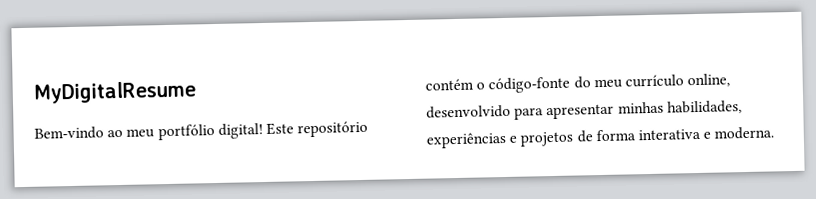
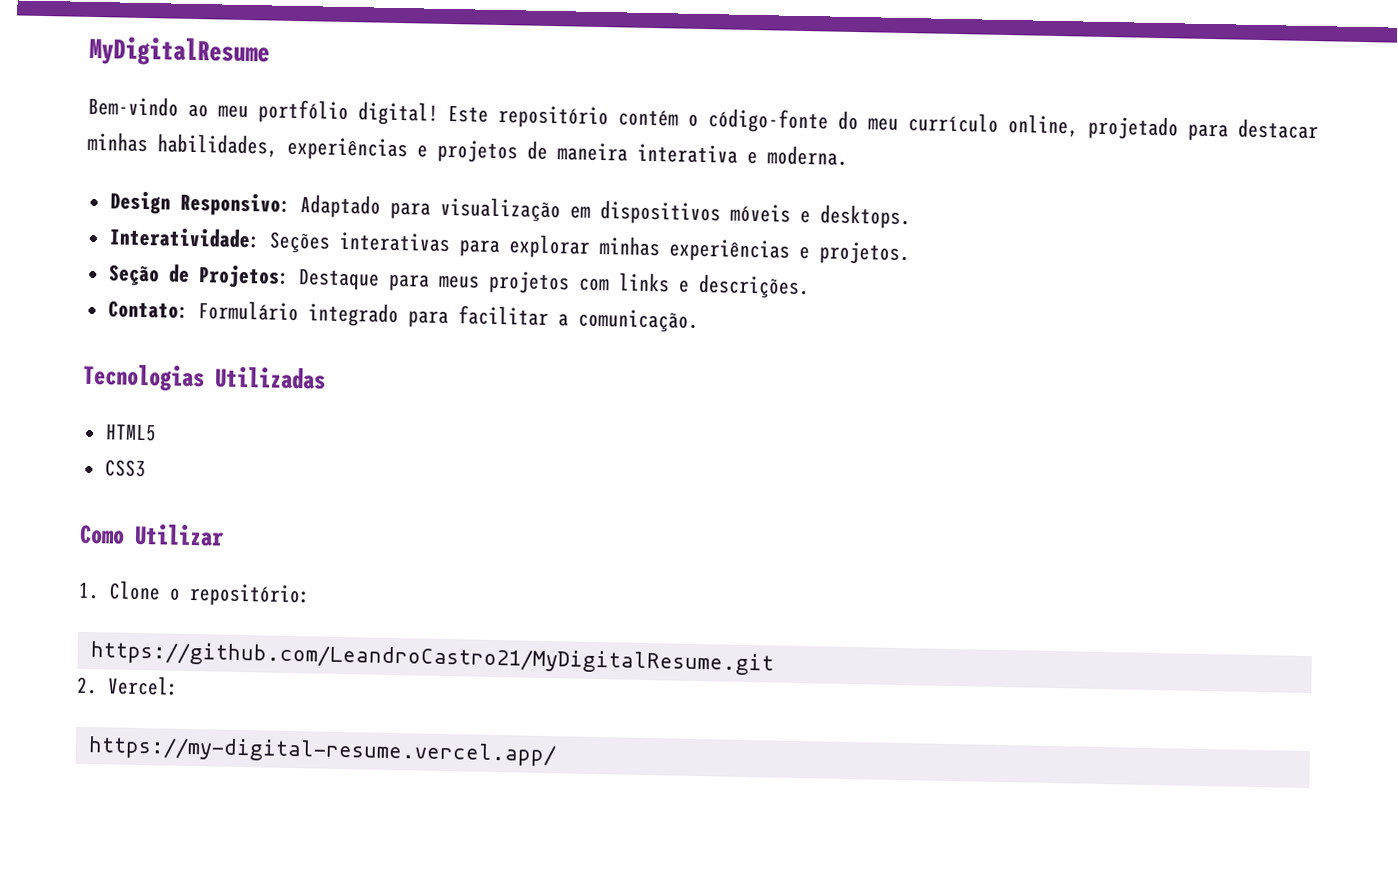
- Este repositório contém o código-fonte do meu currículo online, desenvolvido para apresentar minhas habilidades, experiências e projetos de forma interativa e moderna.
+ Este repositório contém o código-fonte do meu currículo online, projetado para destacar minhas habilidades, experiências e projetos de maneira interativa e moderna.
+ Design Responsivo: Adaptado para visualização em dispositivos móveis e desktops.
+ Interatividade: Seções interativas para explorar minhas experiências e projetos.
+ Seção de Projetos: Destaque para meus projetos com links e descrições.
+ Contato: Formulário integrado para facilitar a comunicação.
+ Tecnologias Utilizadas
+ HTML5
+ CSS3
+ Como Utilizar
+ 1. Clone o repositório:
+ https://github.com/LeandroCastro21/MyDigitalResume.git
+ 2. Vercel:
+ https://my-digital-resume.vercel.app/

